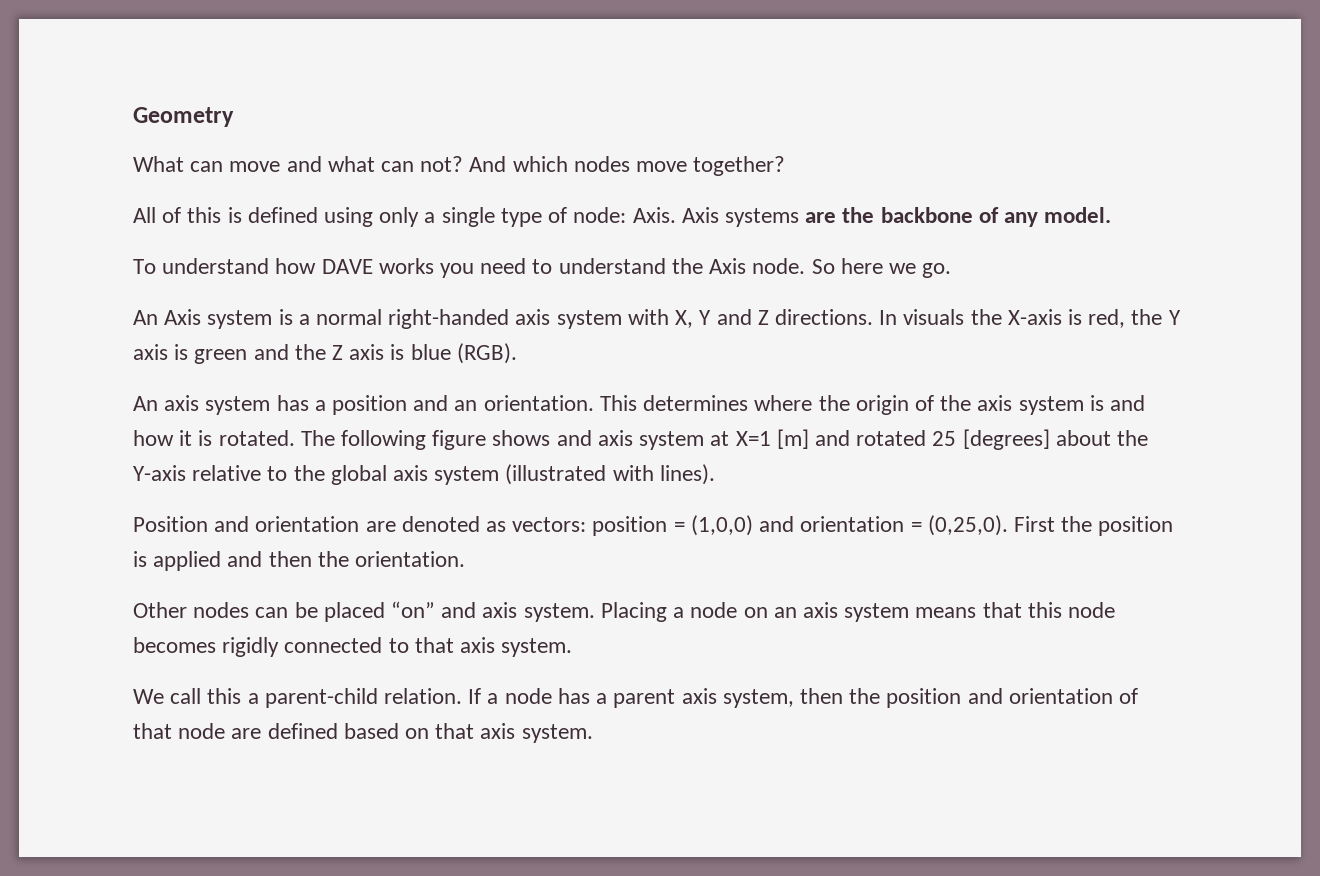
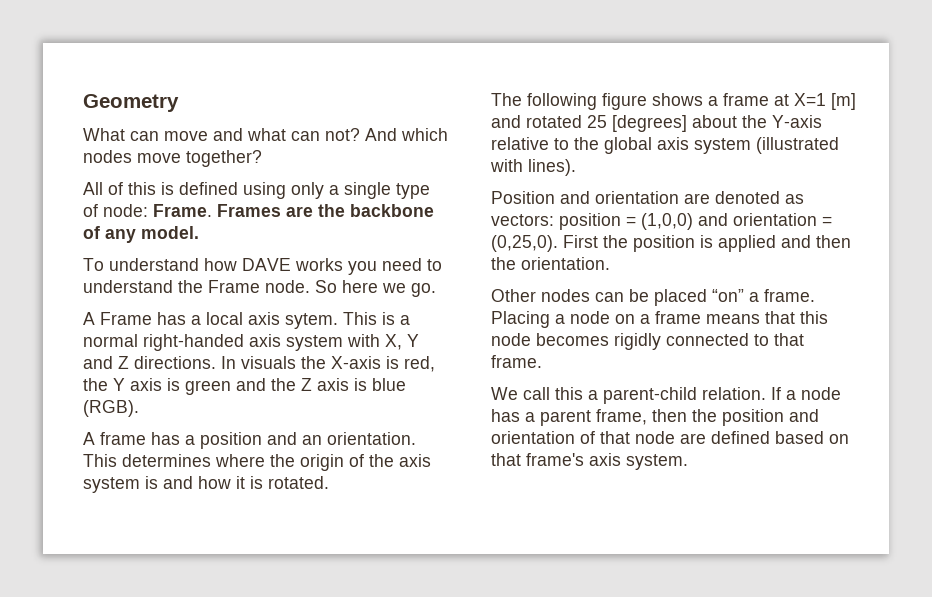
- All of this is defined using only a single type of node: Axis. Axis systems are the backbone of any model.
+ All of this is defined using only a single type of node: Frame. Frames are the backbone of any model.
- To understand how DAVE works you need to understand the Axis node.
+ To understand how DAVE works you need to understand the Frame node.
- An Axis system is a normal right-handed axis system with X, Y and Z directions.
+ A Frame has a local axis sytem. This is a normal right-handed axis system with X, Y and Z directions.
- An axis system has a position and an orientation.
+ A frame has a position and an orientation.
- This determines where the origin of the axis system is and how it is rotated. The following figure shows and axis system at X=1 [m] and rotated 25 [degrees] about the Y-axis relative to the global axis system (illustrated with lines).
+ This determines where the origin of the axis system is and how it is rotated.
+ The following figure shows a frame at X=1 [m] and rotated 25 [degrees] about the Y-axis relative to the global axis system (illustrated with lines).
- Other nodes can be placed “on” and axis system.
+ Other nodes can be placed “on” a frame.
- Placing a node on an axis system means that this node becomes rigidly connected to that axis system.
+ Placing a node on a frame means that this node becomes rigidly connected to that frame.
- If a node has a parent axis system, then the position and orientation of that node are defined based on that axis system.
+ If a node has a parent frame, then the position and orientation of that node are defined based on that frame's axis system.

